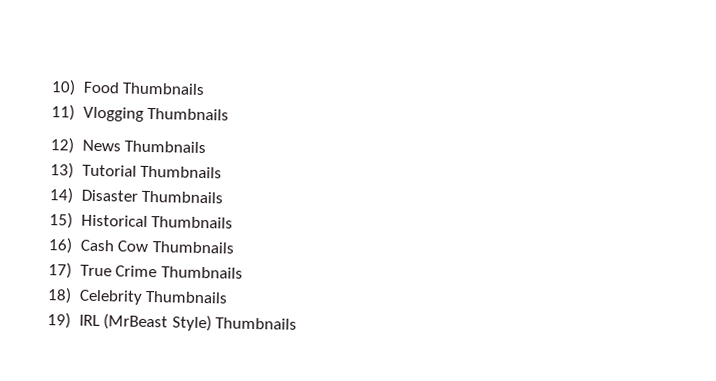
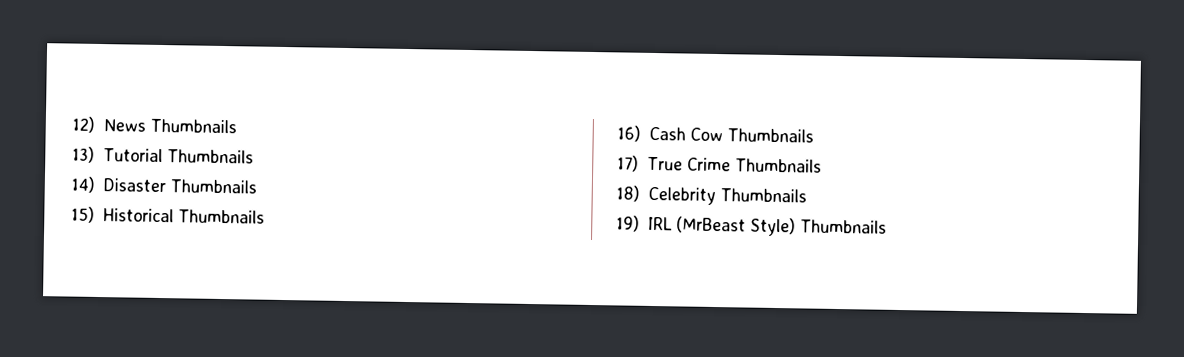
- 10) Food Thumbnails
- 11) Vlogging Thumbnails

